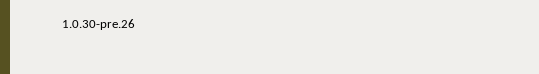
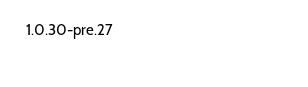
- 1.0.30-pre.26
+ 1.0.30-pre.27

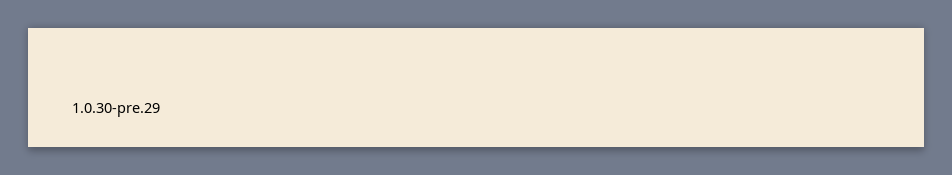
- 1.0.30-pre.27
+ 1.0.30-pre.29

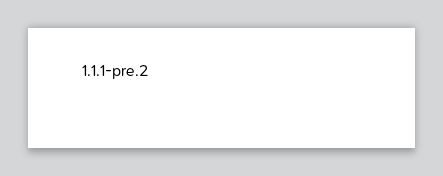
- 1.0.30-pre.29
+ 1.1.1-pre.2

